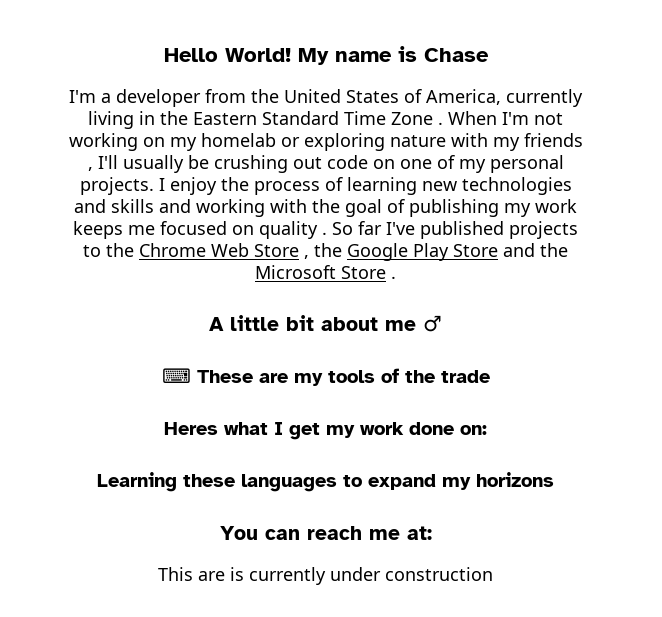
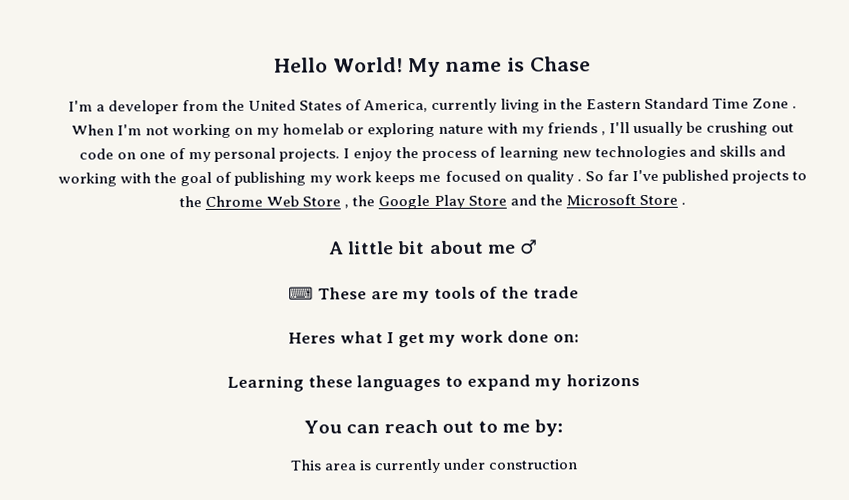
- You can reach me at:
+ You can reach out to me by:
- This are is currently under construction
+ This area is currently under construction

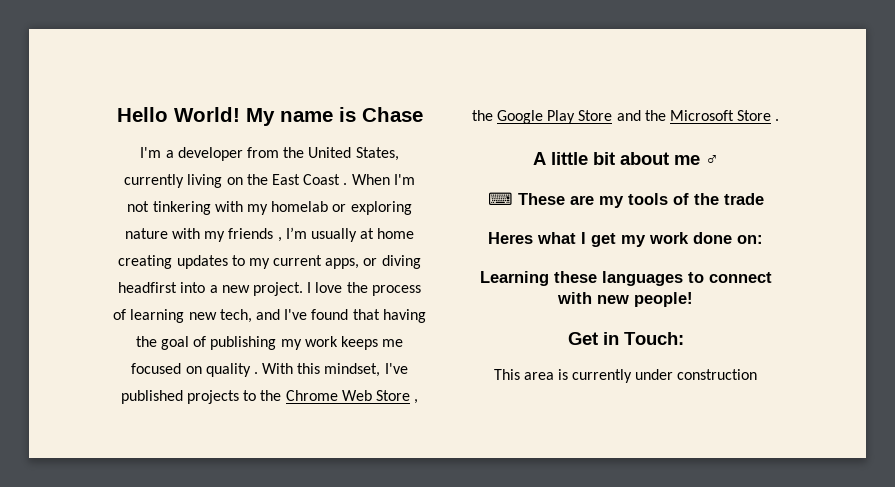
- I'm a developer from the United States of America, currently living in the Eastern Standard Time Zone .
+ I'm a developer from the United States, currently living on the East Coast .
- When I'm not working on my homelab or exploring nature with my friends , I'll usually be crushing out code on one of my personal projects. I enjoy the process of learning new technologies and skills and working with the goal of publishing my work keeps me focused on quality .
+ When I'm not tinkering with my homelab or exploring nature with my friends , I’m usually at home creating updates to my current apps, or diving headfirst into a new project. I love the process of learning new tech, and I've found that having the goal of publishing my work keeps me focused on quality .
- So far I've published projects to the Chrome Web Store , the Google Play Store and the Microsoft Store .
+ With this mindset, I've published projects to the Chrome Web Store , the Google Play Store and the Microsoft Store .
- Learning these languages to expand my horizons
- You can reach out to me by:
+ Learning these languages to connect with new people!
+ Get in Touch:

